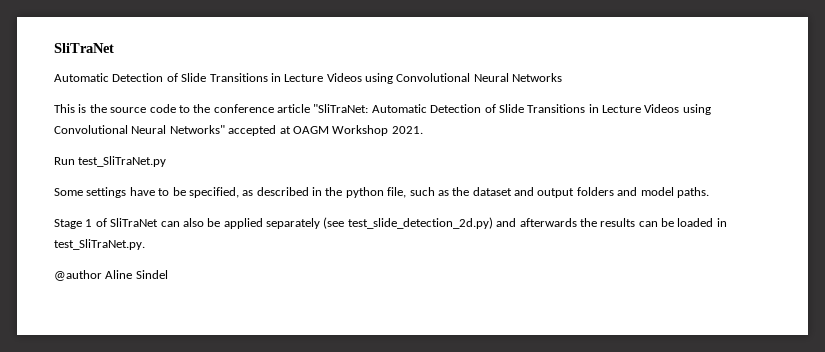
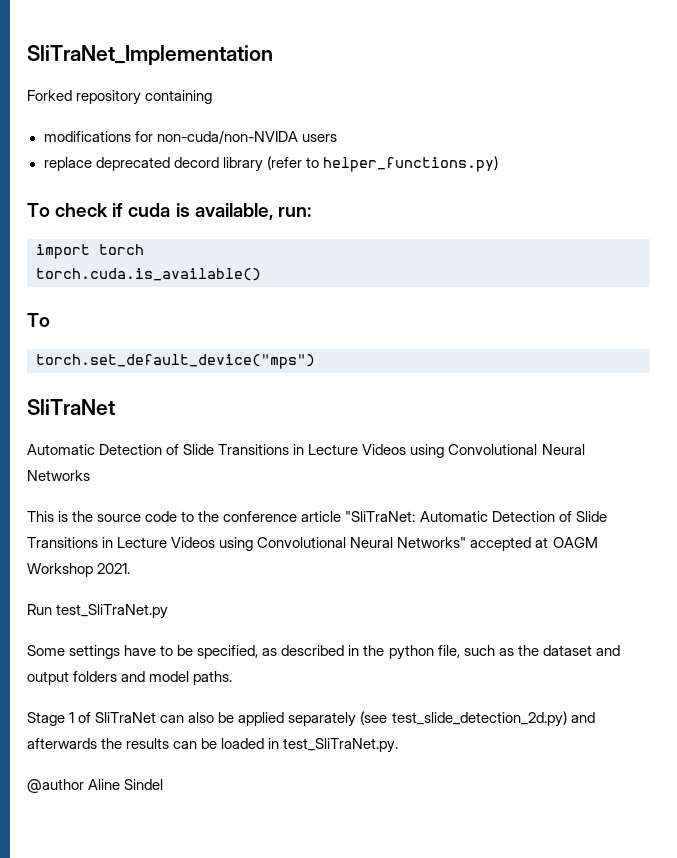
+ SliTraNet_Implementation
+ Forked repository containing
+ modifications for non-cuda/non-NVIDA users
+ replace deprecated decord library (refer to helper_functions.py)
+ To check if cuda is available, run:
+ import torch
+ torch.cuda.is_available()
+ To
+ torch.set_default_device("mps")

